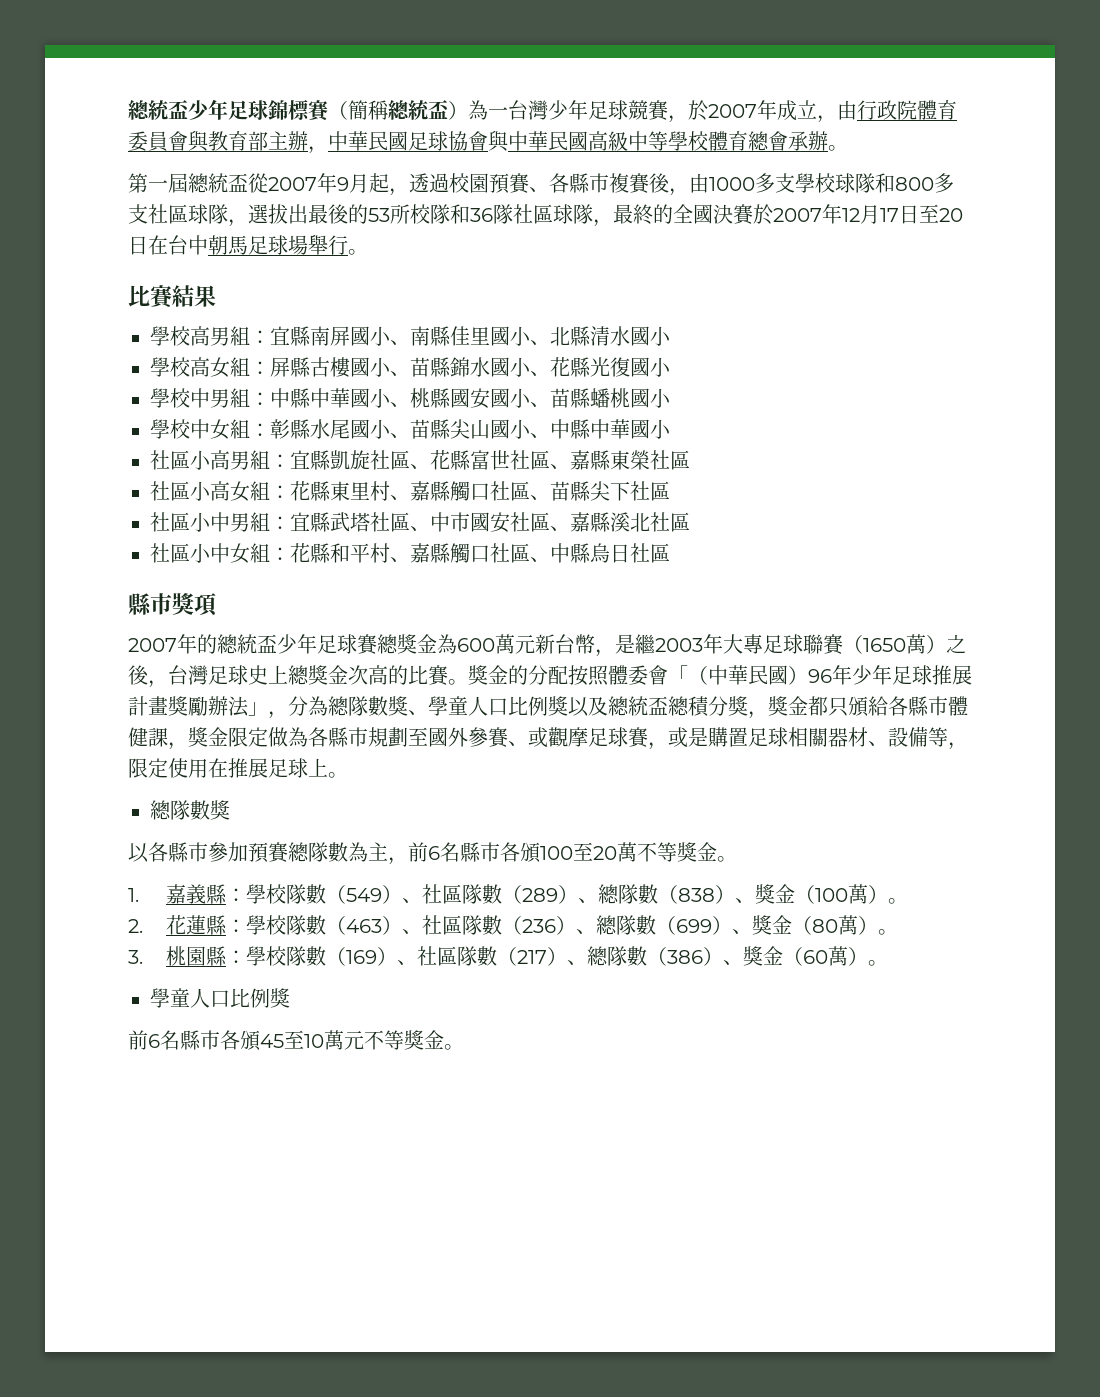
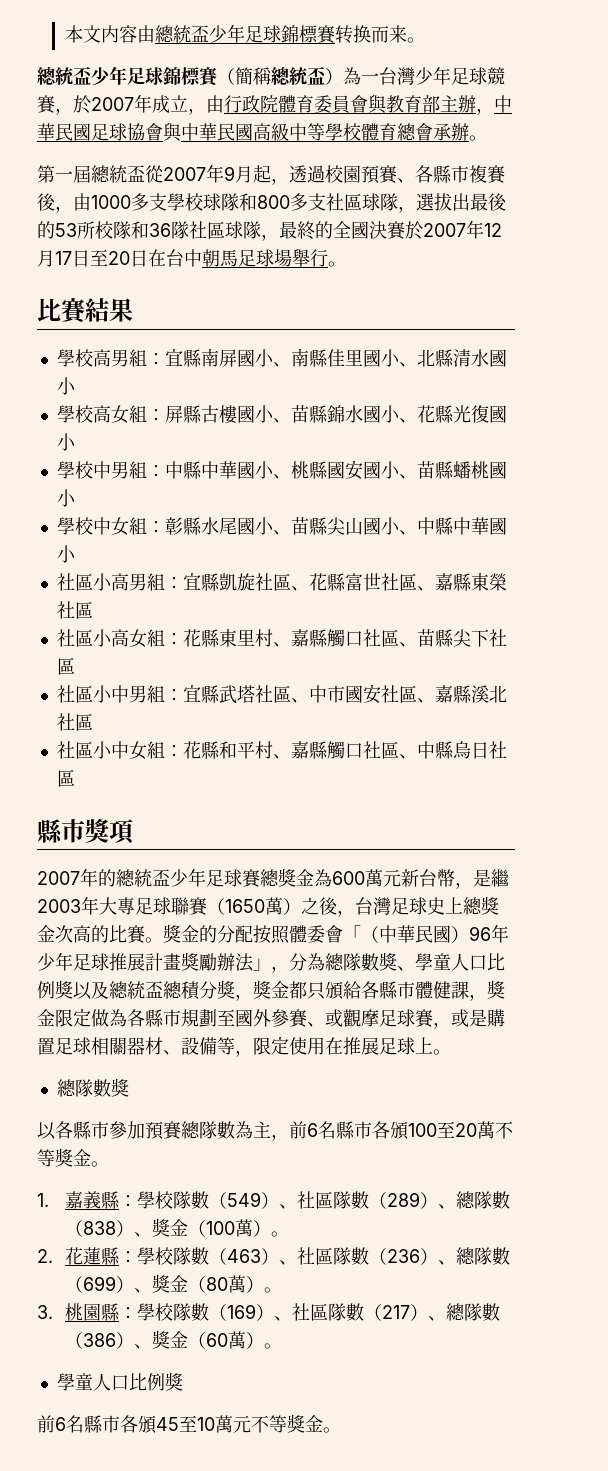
+ 本文内容由總統盃少年足球錦標賽转换而来。

